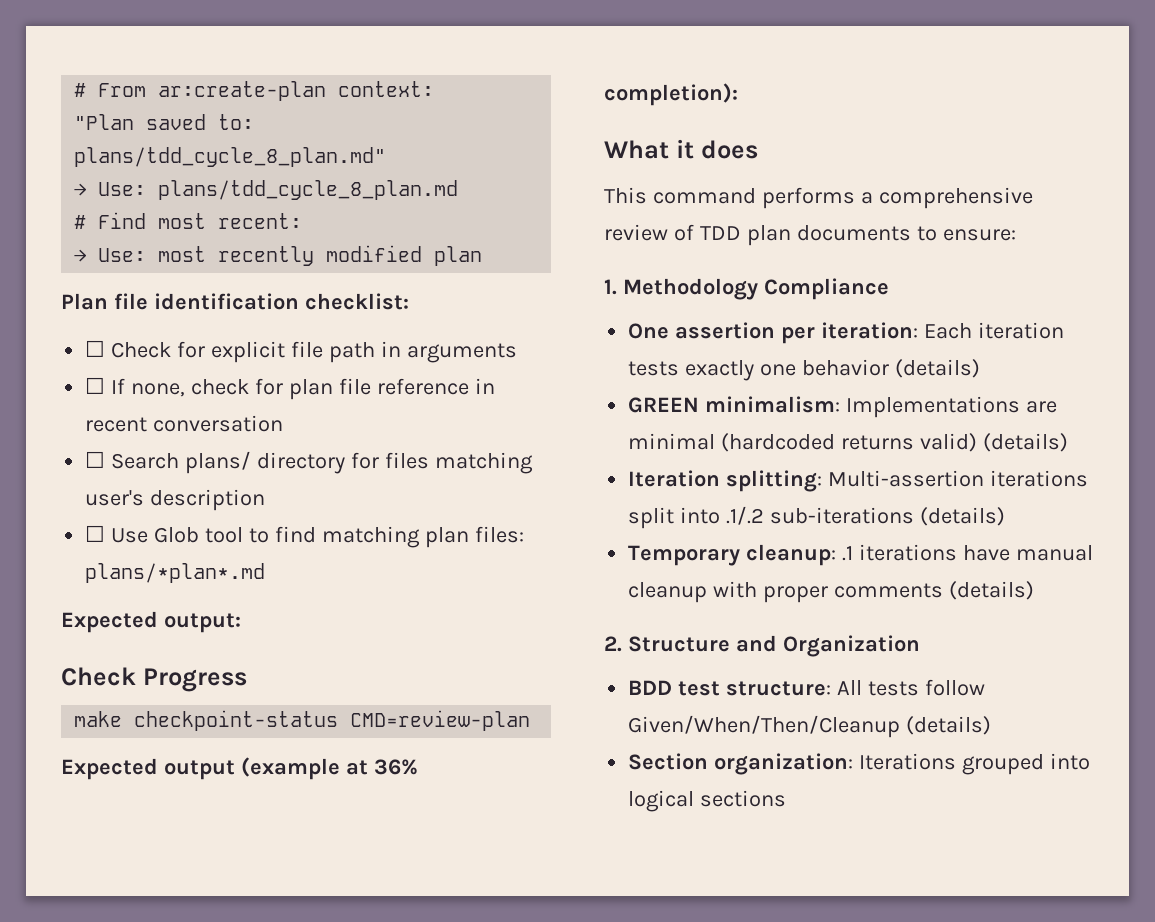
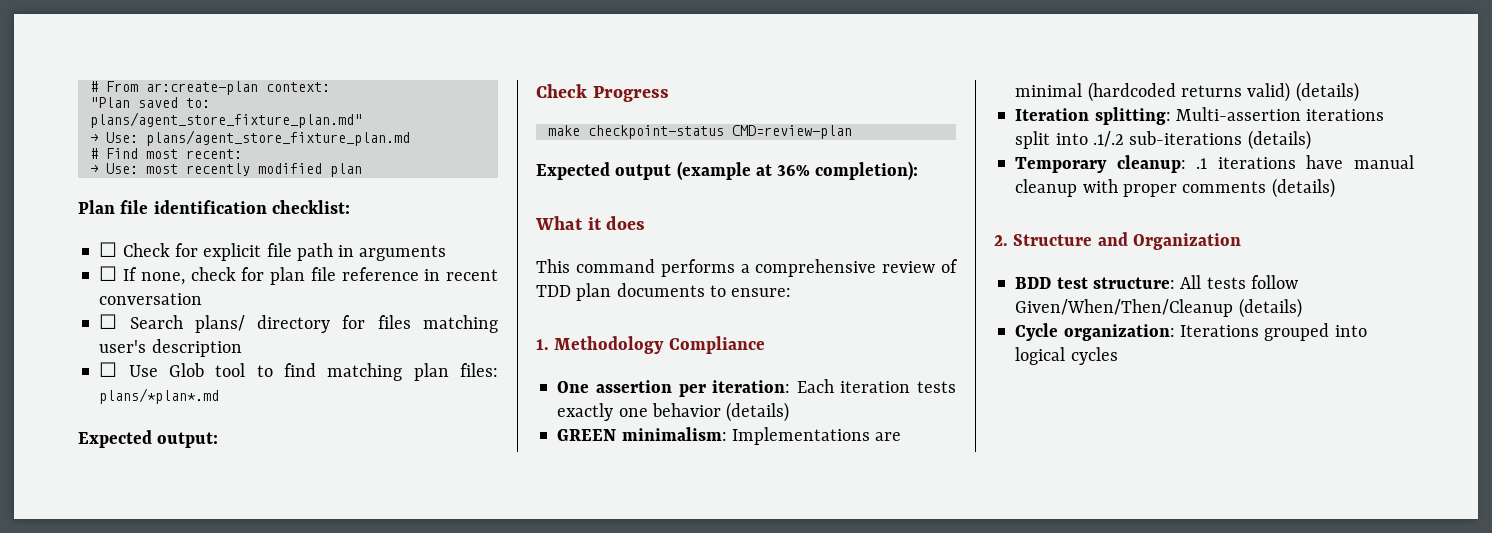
- "Plan saved to: plans/tdd_cycle_8_plan.md"
- → Use: plans/tdd_cycle_8_plan.md
+ "Plan saved to: plans/agent_store_fixture_plan.md"
+ → Use: plans/agent_store_fixture_plan.md
- Section organization: Iterations grouped into logical sections
+ Cycle organization: Iterations grouped into logical cycles

